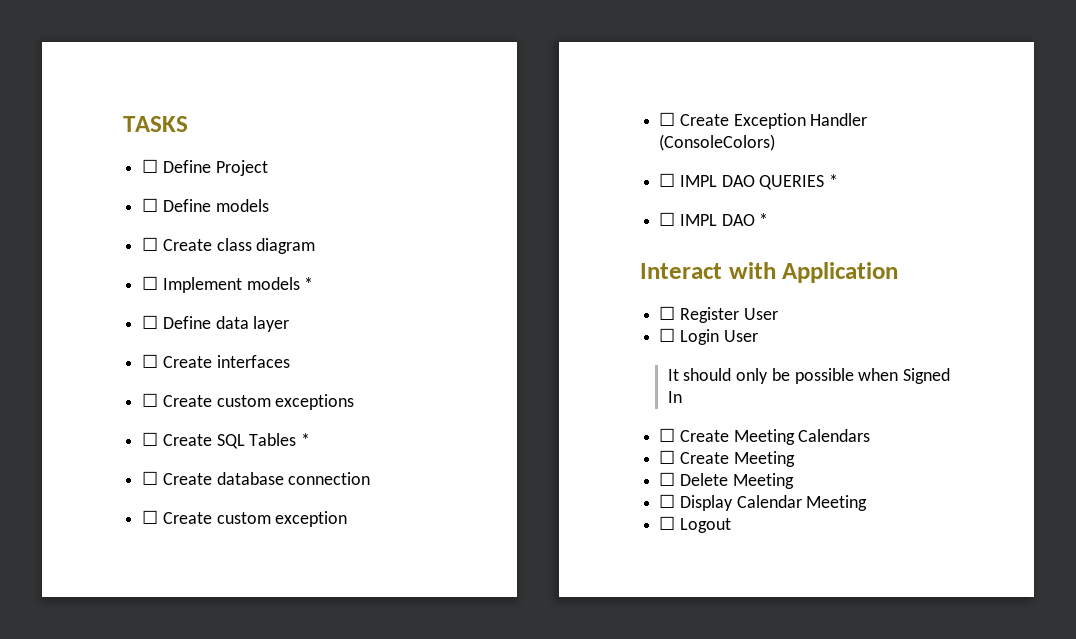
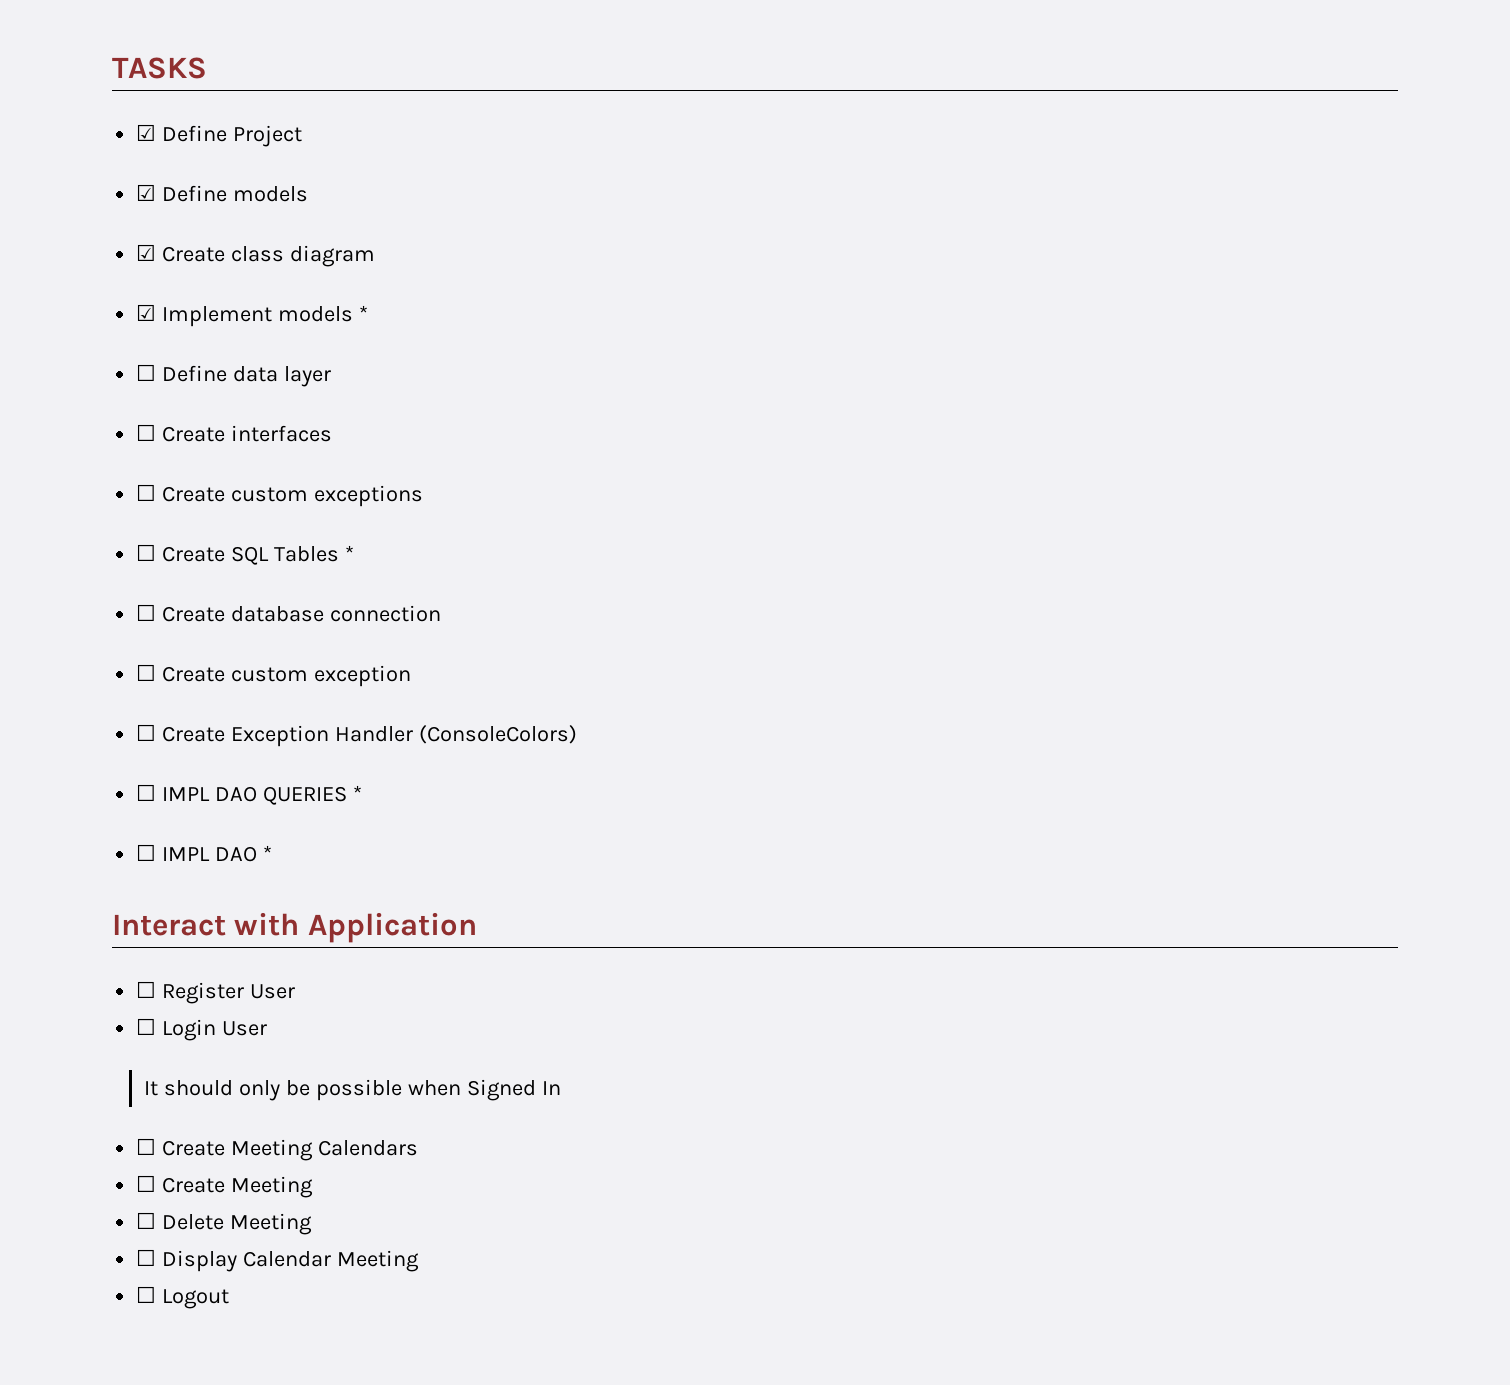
- ☐ Define Project
+ ☑ Define Project
- ☐ Define models
+ ☑ Define models
- ☐ Create class diagram
+ ☑ Create class diagram
- ☐ Implement models *
+ ☑ Implement models *

